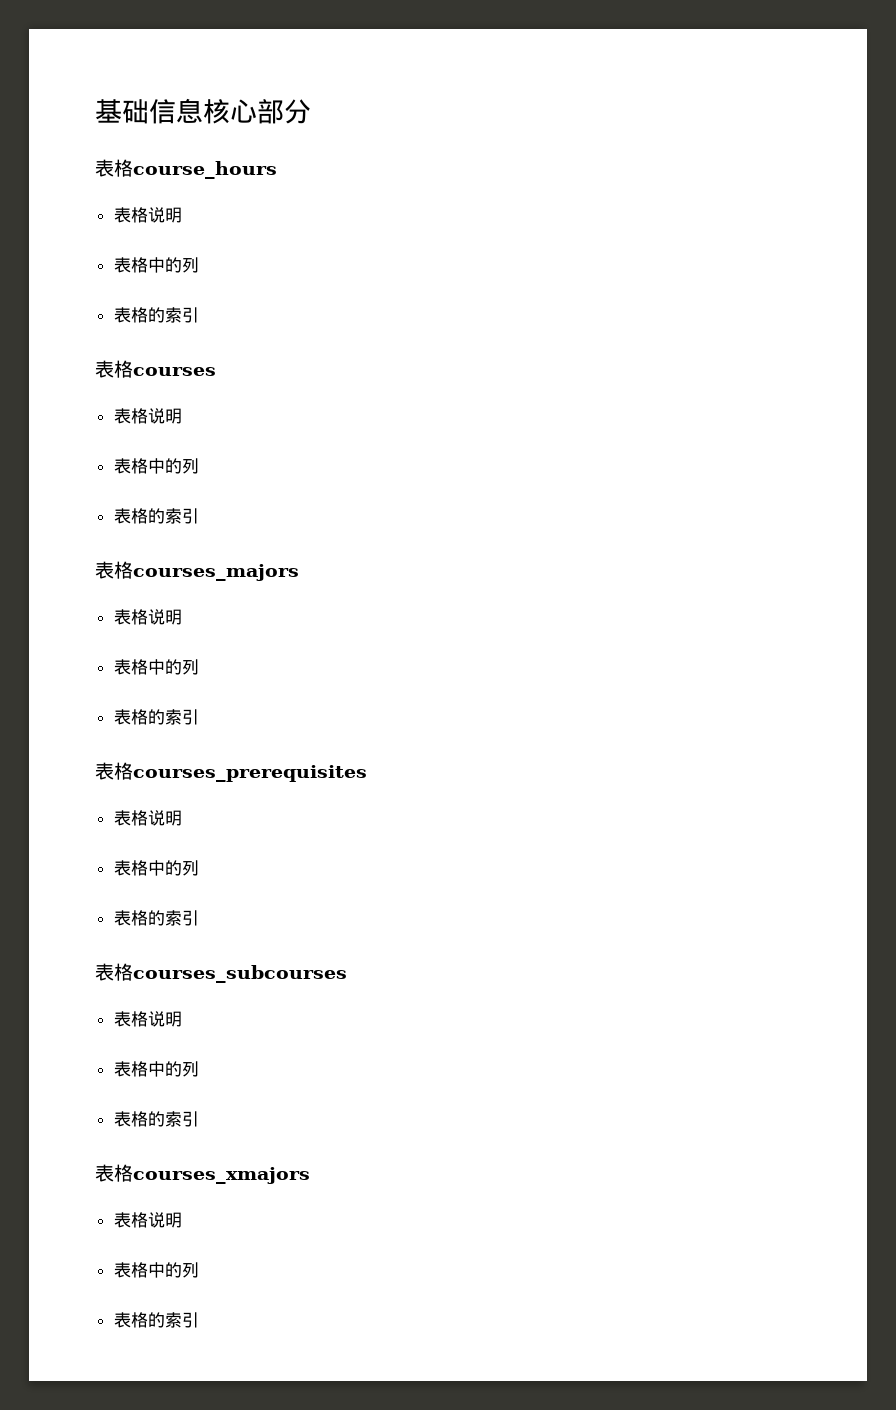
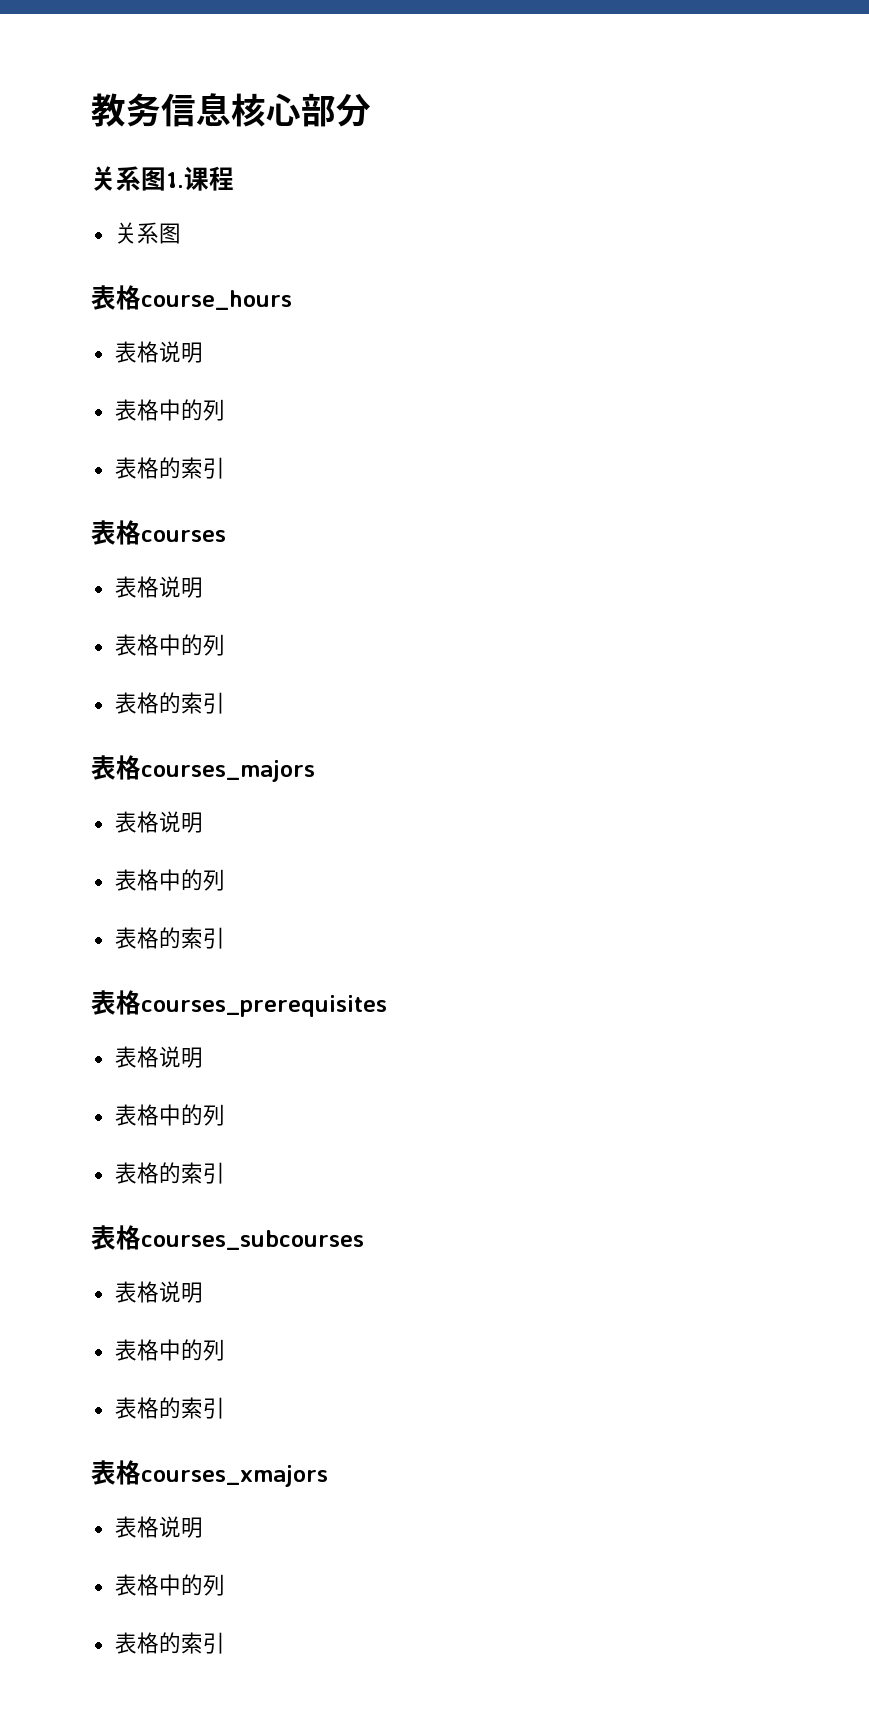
- 基础信息核心部分
+ 教务信息核心部分
+ 关系图1.课程
+ 关系图

